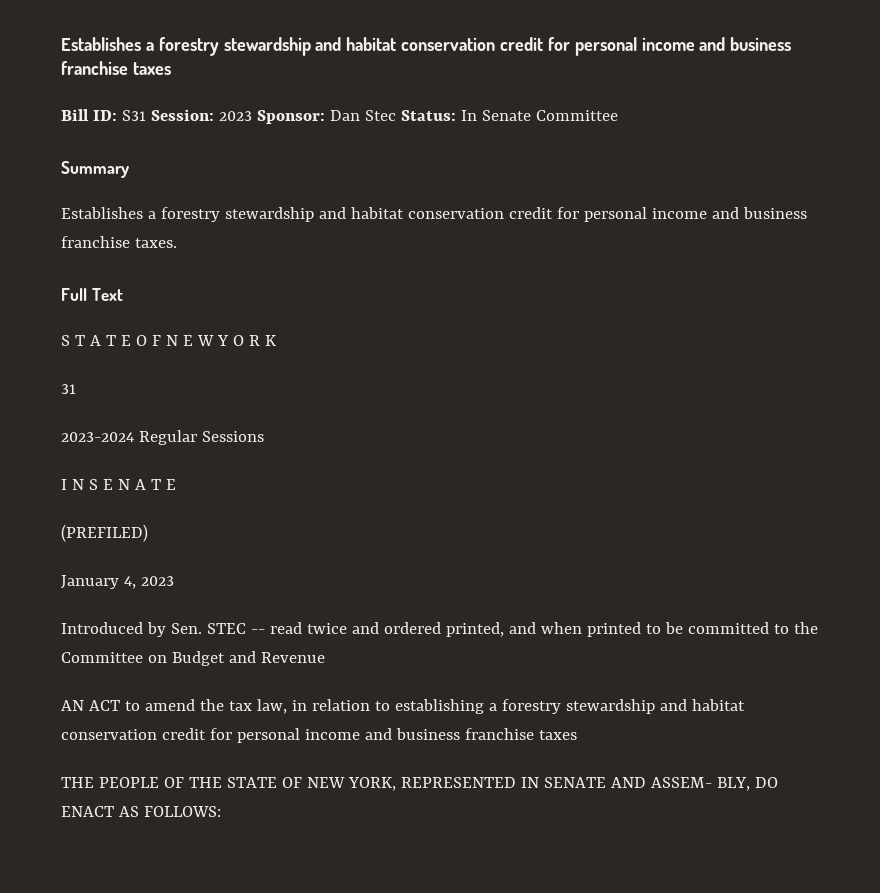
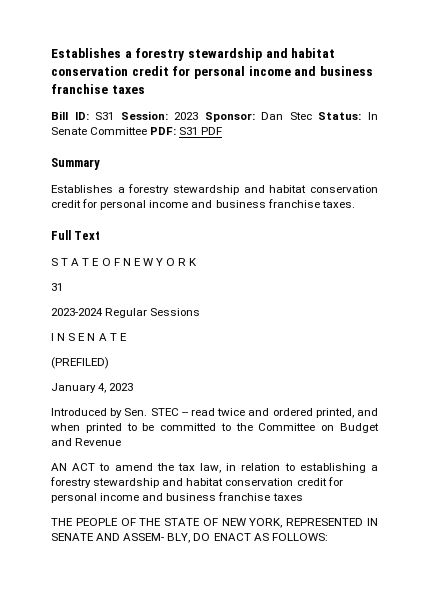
- Bill ID: S31 Session: 2023 Sponsor: Dan Stec Status: In Senate Committee
+ Bill ID: S31 Session: 2023 Sponsor: Dan Stec Status: In Senate Committee PDF: S31 PDF

